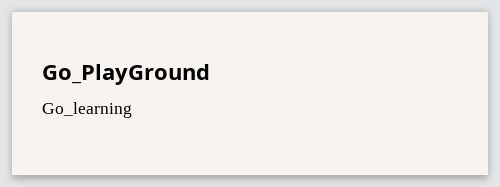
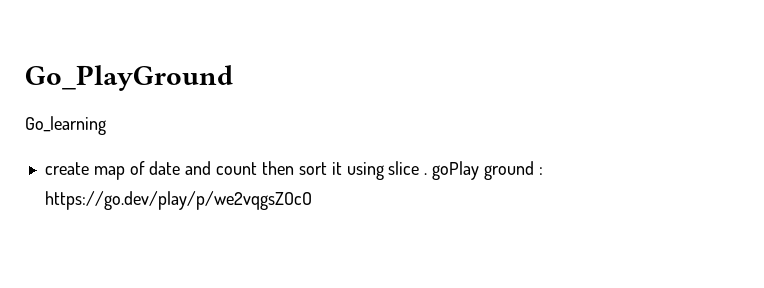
+ create map of date and count then sort it using slice . goPlay ground : https://go.dev/play/p/we2vqgsZOcO

